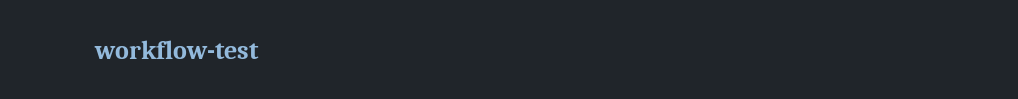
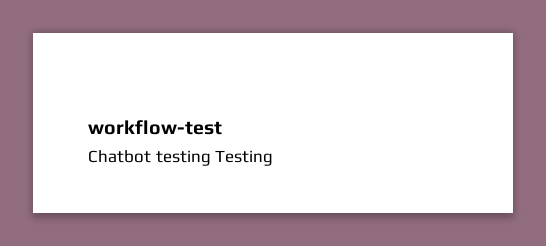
+ Chatbot testing Testing

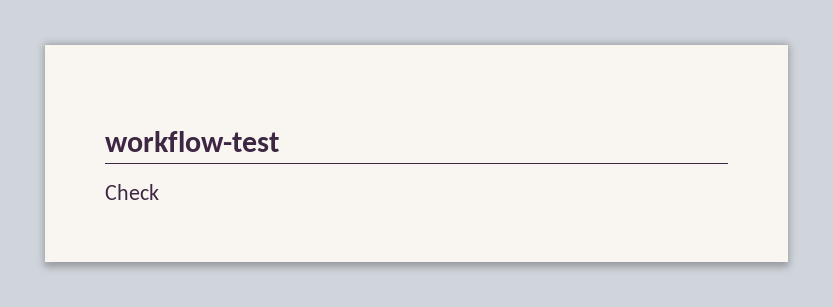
- Chatbot testing Testing
+ Check

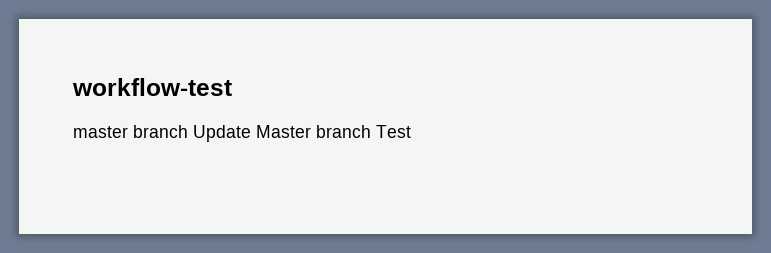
- Check
+ master branch Update Master branch Test

